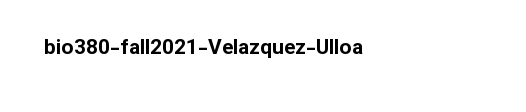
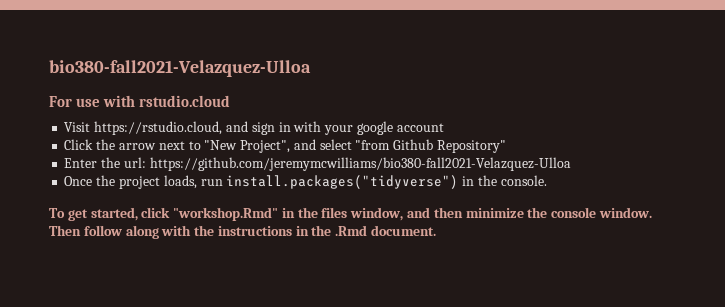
+ For use with rstudio.cloud
+ Visit https://rstudio.cloud, and sign in with your google account
+ Click the arrow next to "New Project", and select "from Github Repository"
+ Enter the url: https://github.com/jeremymcwilliams/bio380-fall2021-Velazquez-Ulloa
+ Once the project loads, run install.packages("tidyverse") in the console.
+ To get started, click "workshop.Rmd" in the files window, and then minimize the console window. Then follow along with the instructions in the .Rmd document.

